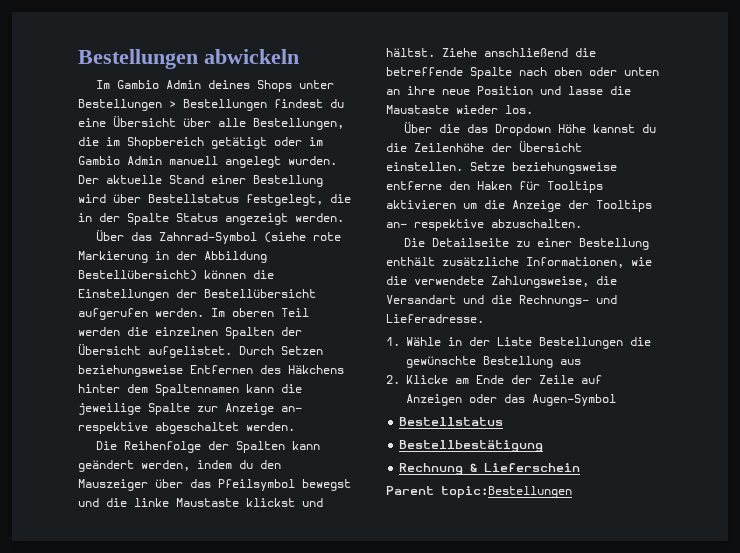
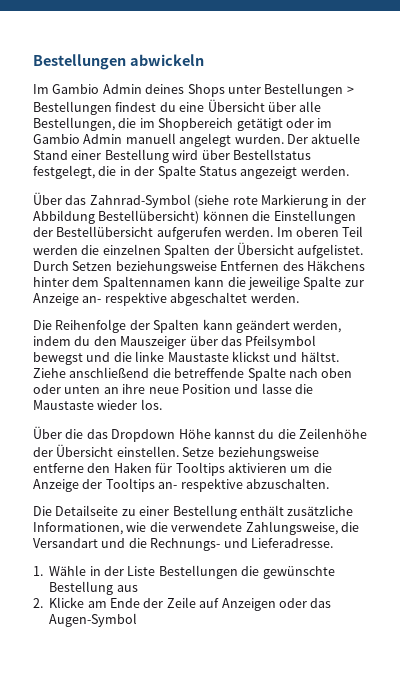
  2. Klicke am Ende der Zeile auf Anzeigen oder das Augen-Symbol
- Bestellstatus
- Bestellbestätigung
- Rechnung & Lieferschein
- Parent topic:Bestellungen

